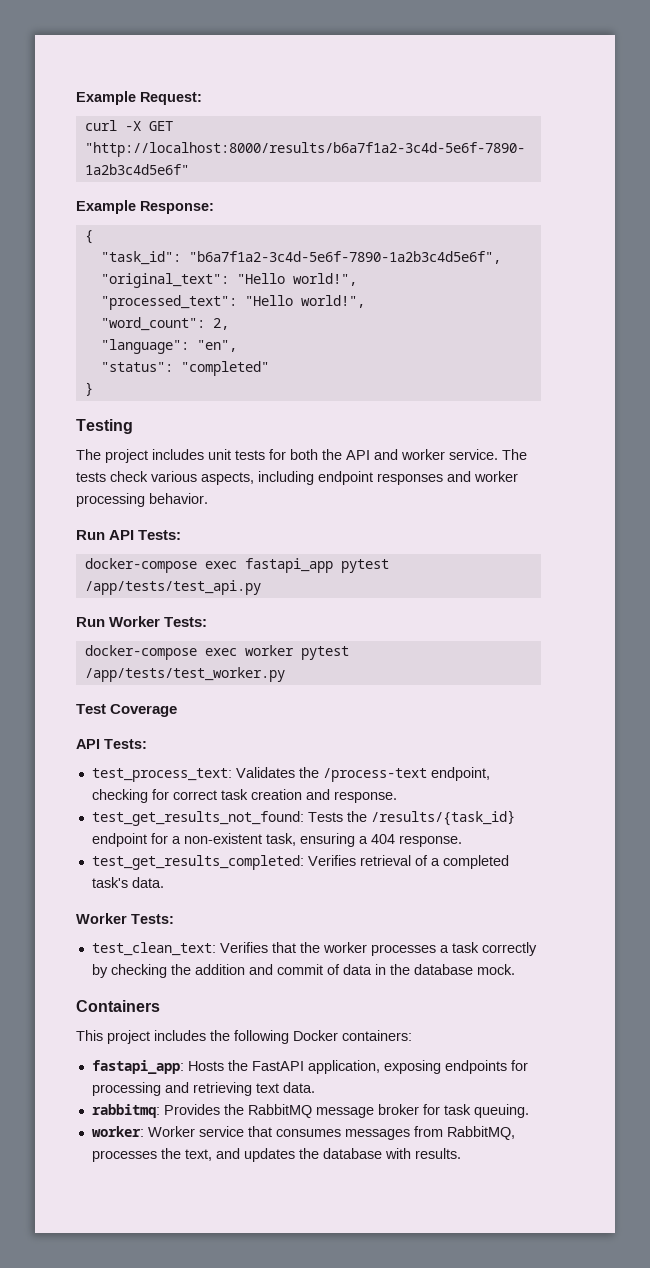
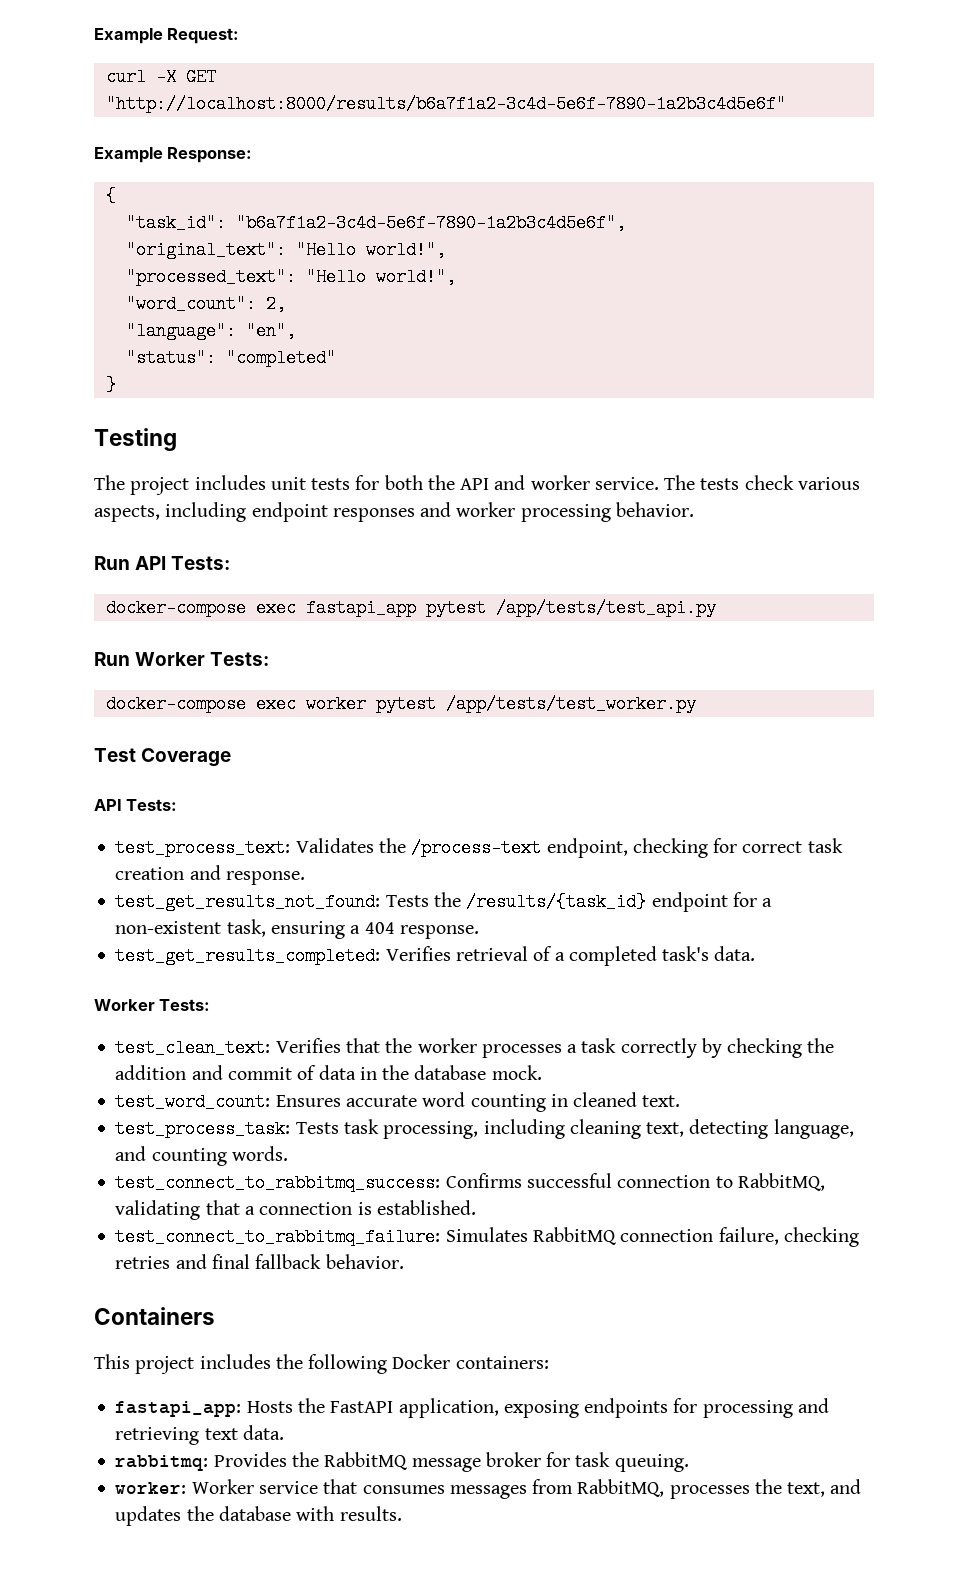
+ test_word_count: Ensures accurate word counting in cleaned text.
+ test_process_task: Tests task processing, including cleaning text, detecting language, and counting words.
+ test_connect_to_rabbitmq_success: Confirms successful connection to RabbitMQ, validating that a connection is established.
+ test_connect_to_rabbitmq_failure: Simulates RabbitMQ connection failure, checking retries and final fallback behavior.

